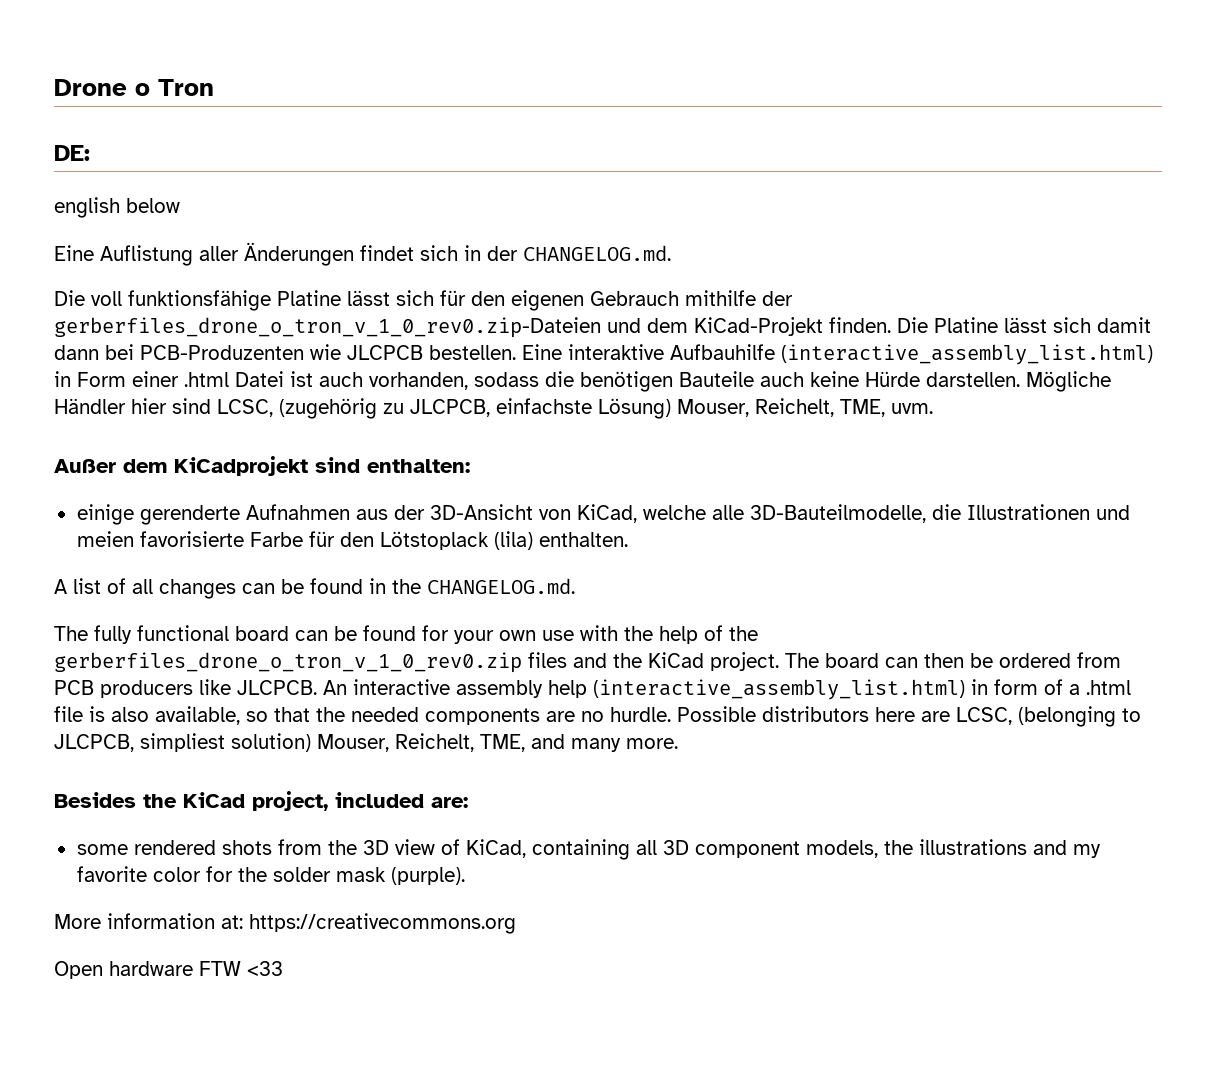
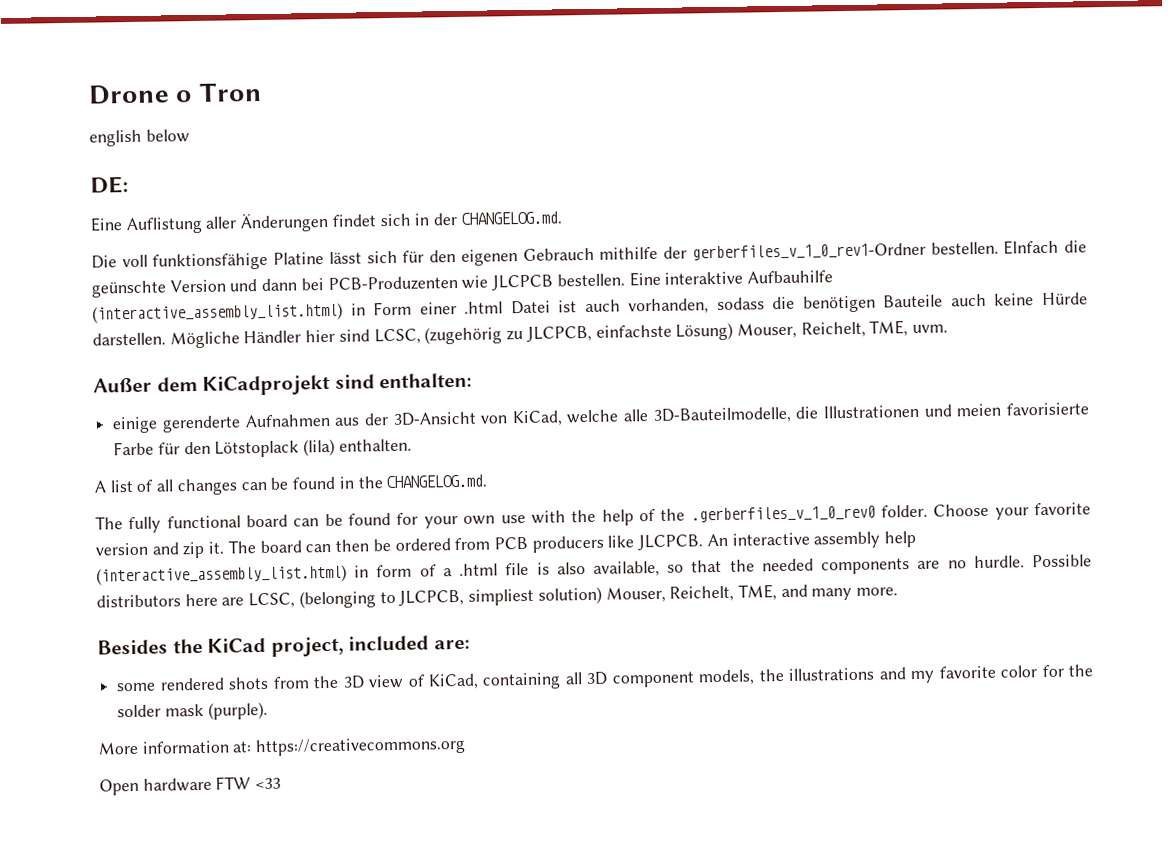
- DE:
+ DE:
- Die voll funktionsfähige Platine lässt sich für den eigenen Gebrauch mithilfe der gerberfiles_drone_o_tron_v_1_0_rev0.zip-Dateien und dem KiCad-Projekt finden. Die Platine lässt sich damit dann bei PCB-Produzenten wie JLCPCB bestellen.
+ Die voll funktionsfähige Platine lässt sich für den eigenen Gebrauch mithilfe der gerberfiles_v_1_0_rev1-Ordner bestellen. EInfach die geünschte Version und dann bei PCB-Produzenten wie JLCPCB bestellen.
- The fully functional board can be found for your own use with the help of the gerberfiles_drone_o_tron_v_1_0_rev0.zip files and the KiCad project.
+ The fully functional board can be found for your own use with the help of the .gerberfiles_v_1_0_rev0 folder. Choose your favorite version and zip it.

